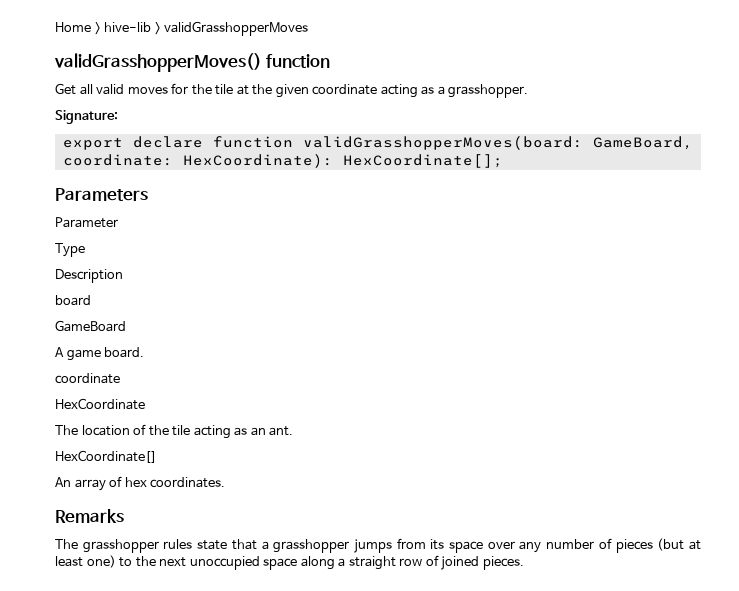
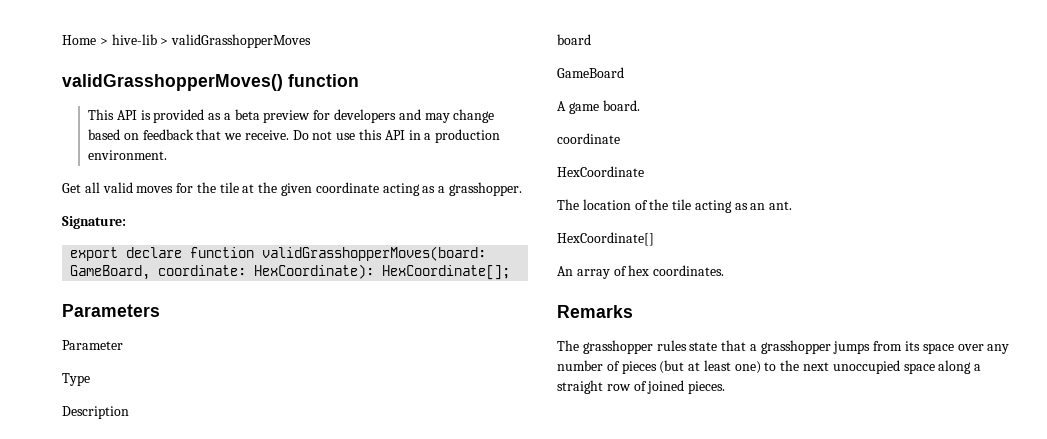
+ This API is provided as a beta preview for developers and may change based on feedback that we receive. Do not use this API in a production environment.

